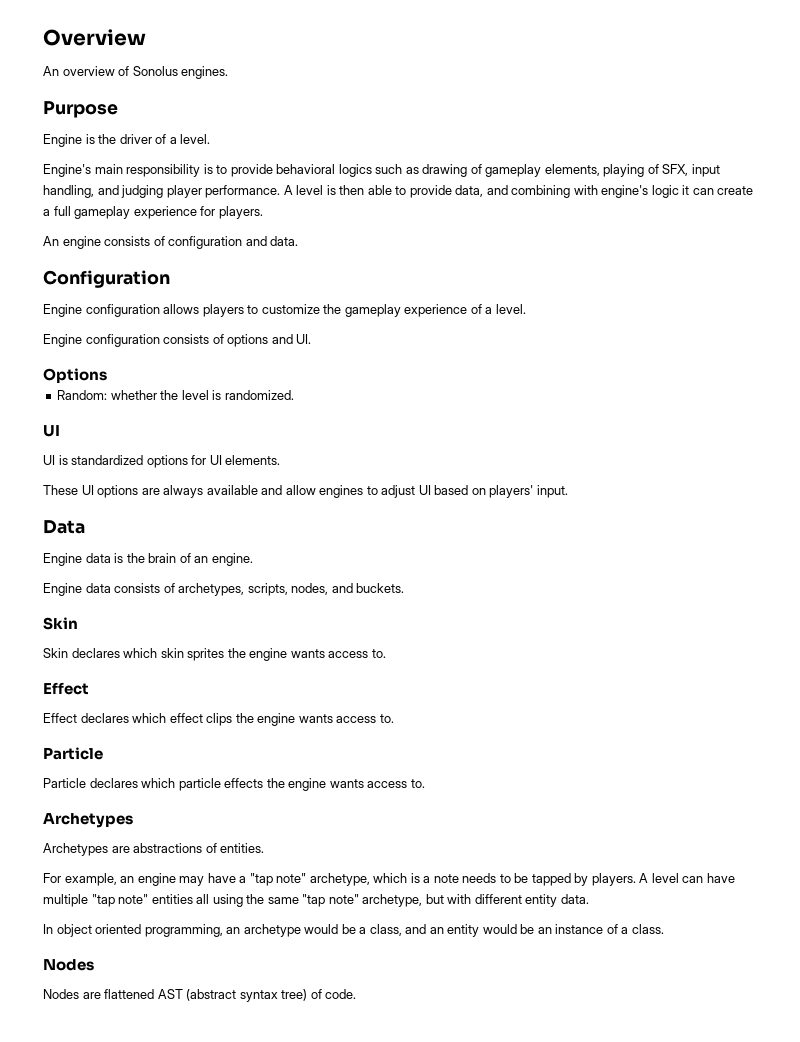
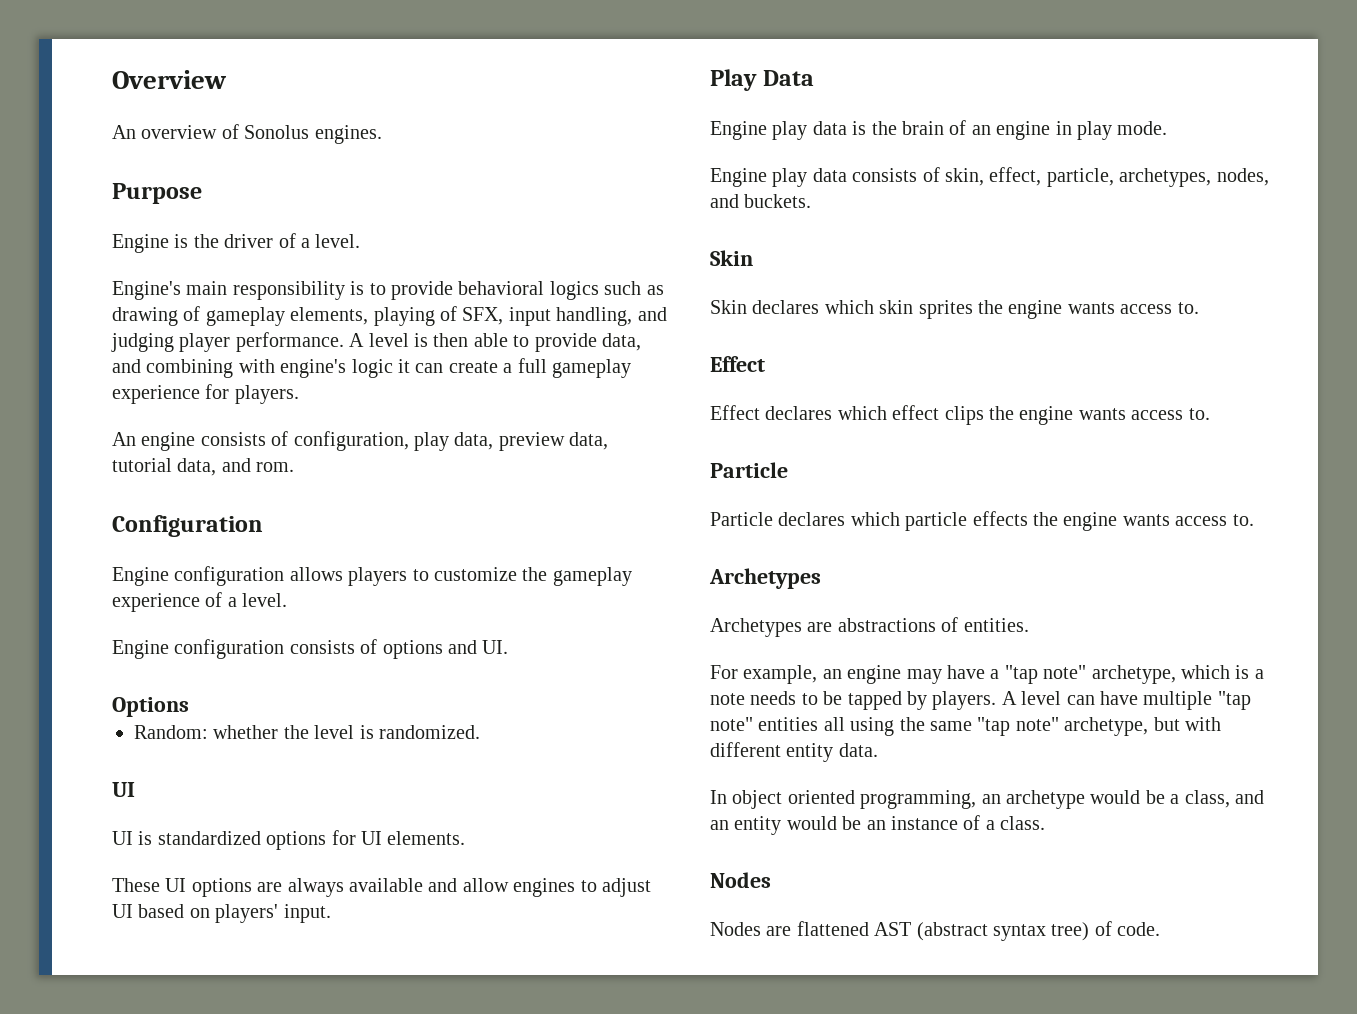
- An engine consists of configuration and data.
+ An engine consists of configuration, play data, preview data, tutorial data, and rom.
- Data
+ Play Data
- Engine data is the brain of an engine.
- Engine data consists of archetypes, scripts, nodes, and buckets.
+ Engine play data is the brain of an engine in play mode.
+ Engine play data consists of skin, effect, particle, archetypes, nodes, and buckets.

